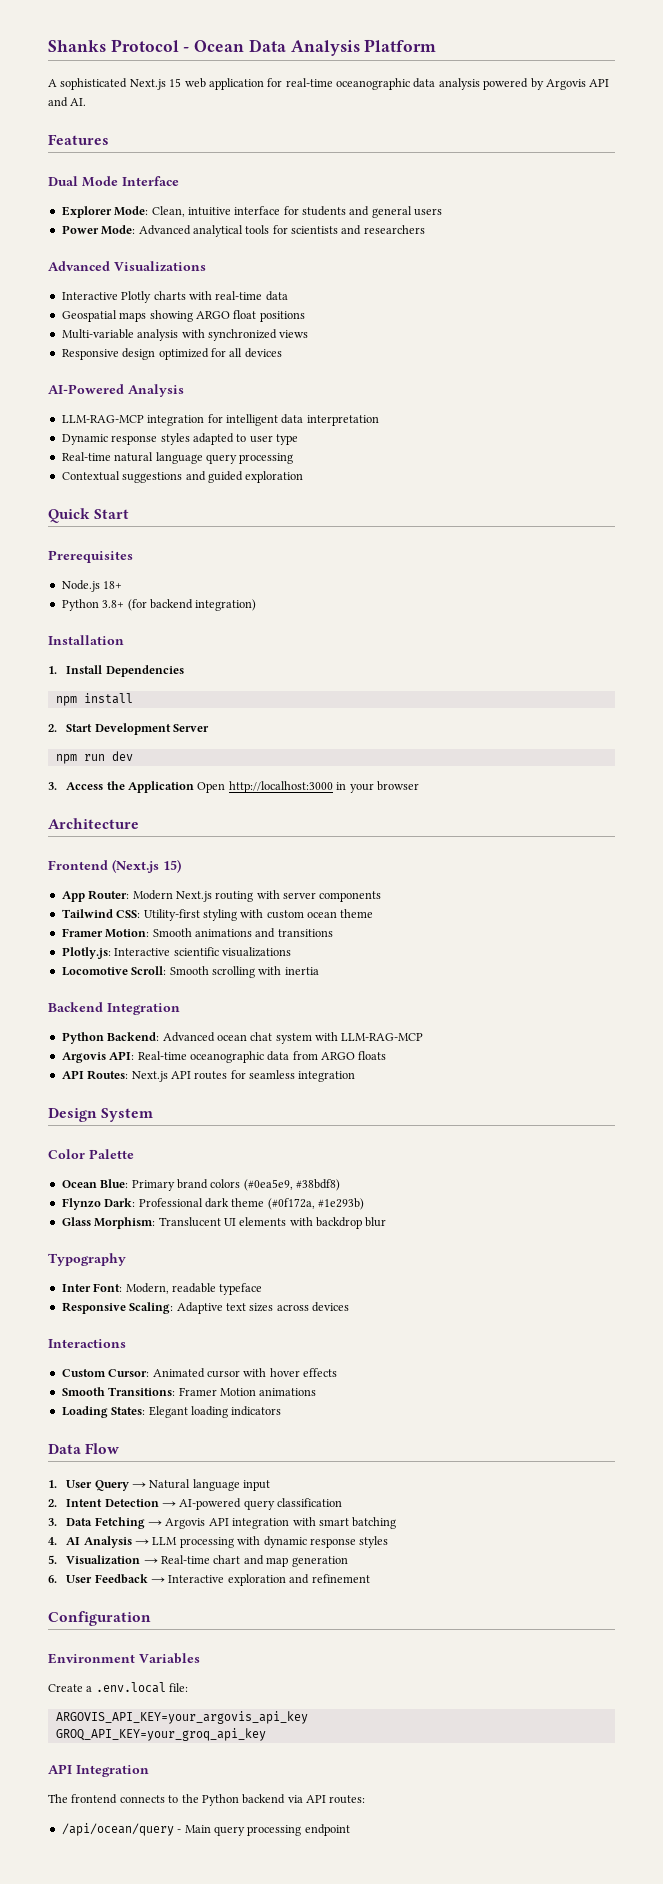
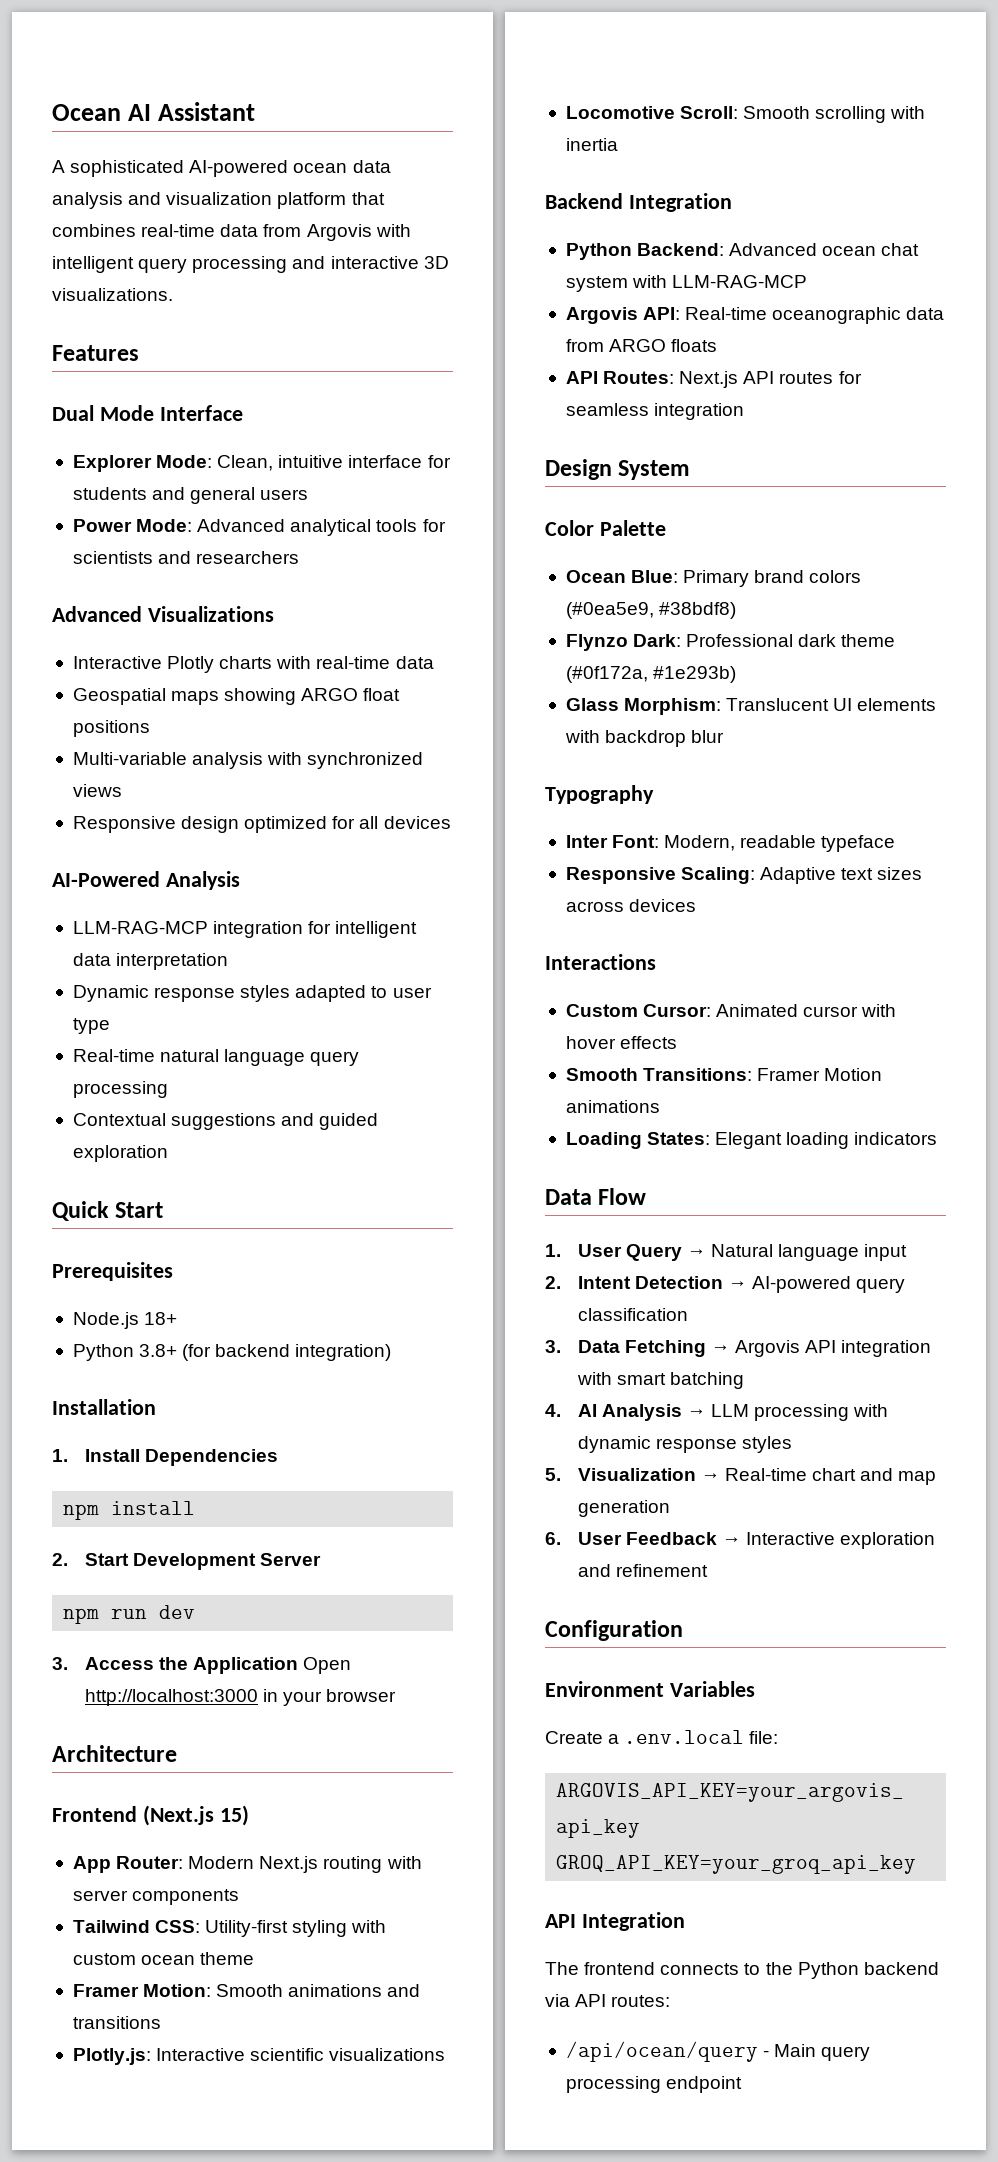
- Shanks Protocol - Ocean Data Analysis Platform
- A sophisticated Next.js 15 web application for real-time oceanographic data analysis powered by Argovis API and AI.
+ Ocean AI Assistant
+ A sophisticated AI-powered ocean data analysis and visualization platform that combines real-time data from Argovis with intelligent query processing and interactive 3D visualizations.

